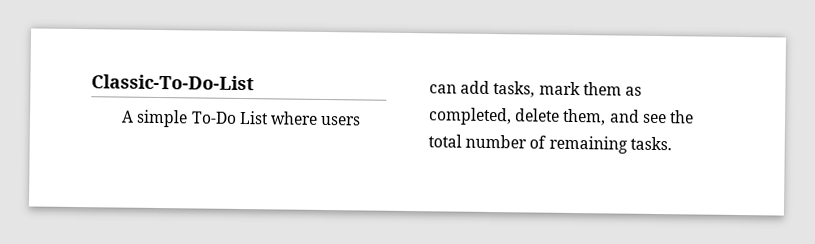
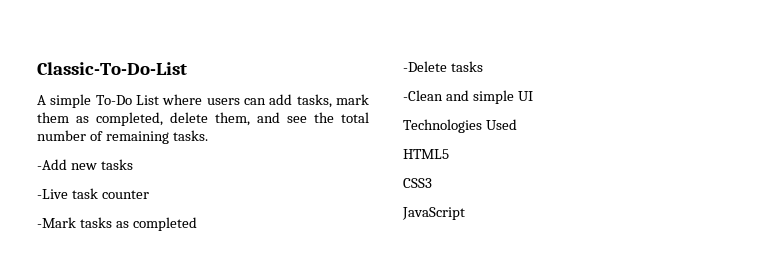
+ -Add new tasks
+ -Live task counter
+ -Mark tasks as completed
+ -Delete tasks
+ -Clean and simple UI
+ Technologies Used
+ HTML5
+ CSS3
+ JavaScript

